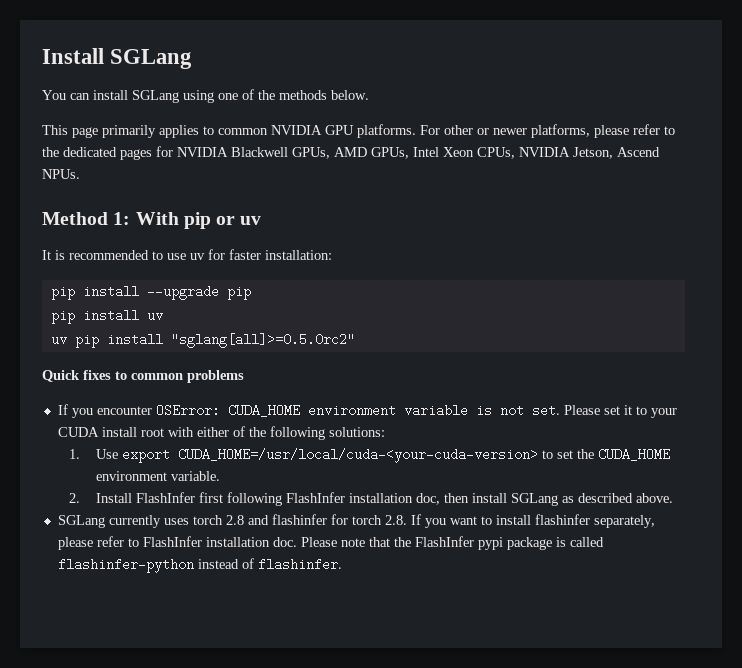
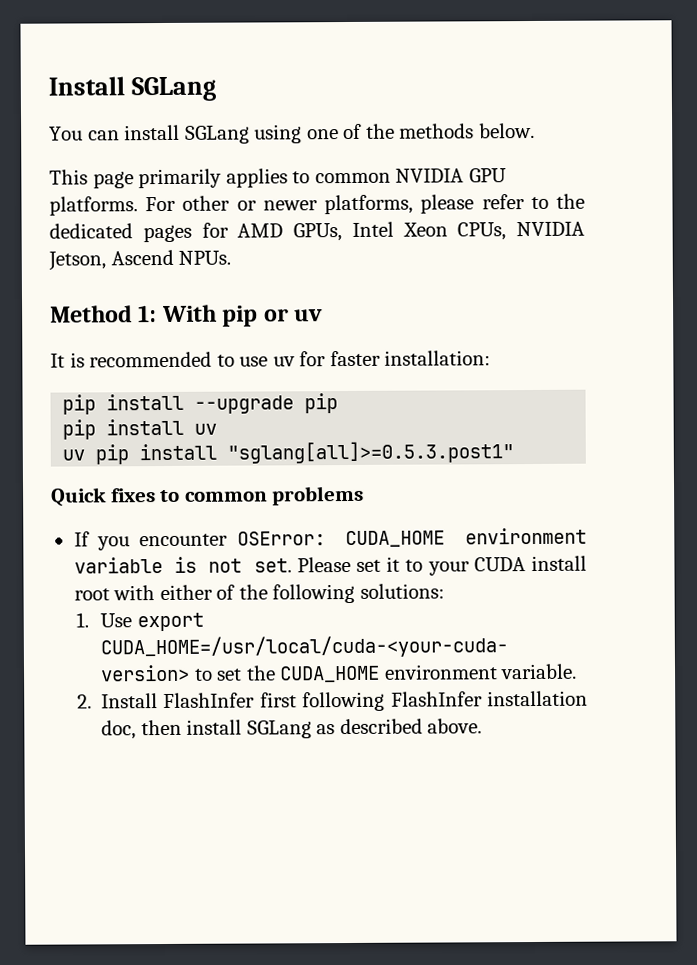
- For other or newer platforms, please refer to the dedicated pages for NVIDIA Blackwell GPUs, AMD GPUs, Intel Xeon CPUs, NVIDIA Jetson, Ascend NPUs.
+ For other or newer platforms, please refer to the dedicated pages for AMD GPUs, Intel Xeon CPUs, NVIDIA Jetson, Ascend NPUs.
- uv pip install "sglang[all]>=0.5.0rc2"
+ uv pip install "sglang[all]>=0.5.3.post1"
- SGLang currently uses torch 2.8 and flashinfer for torch 2.8. If you want to install flashinfer separately, please refer to FlashInfer installation doc. Please note that the FlashInfer pypi package is called flashinfer-python instead of flashinfer.

